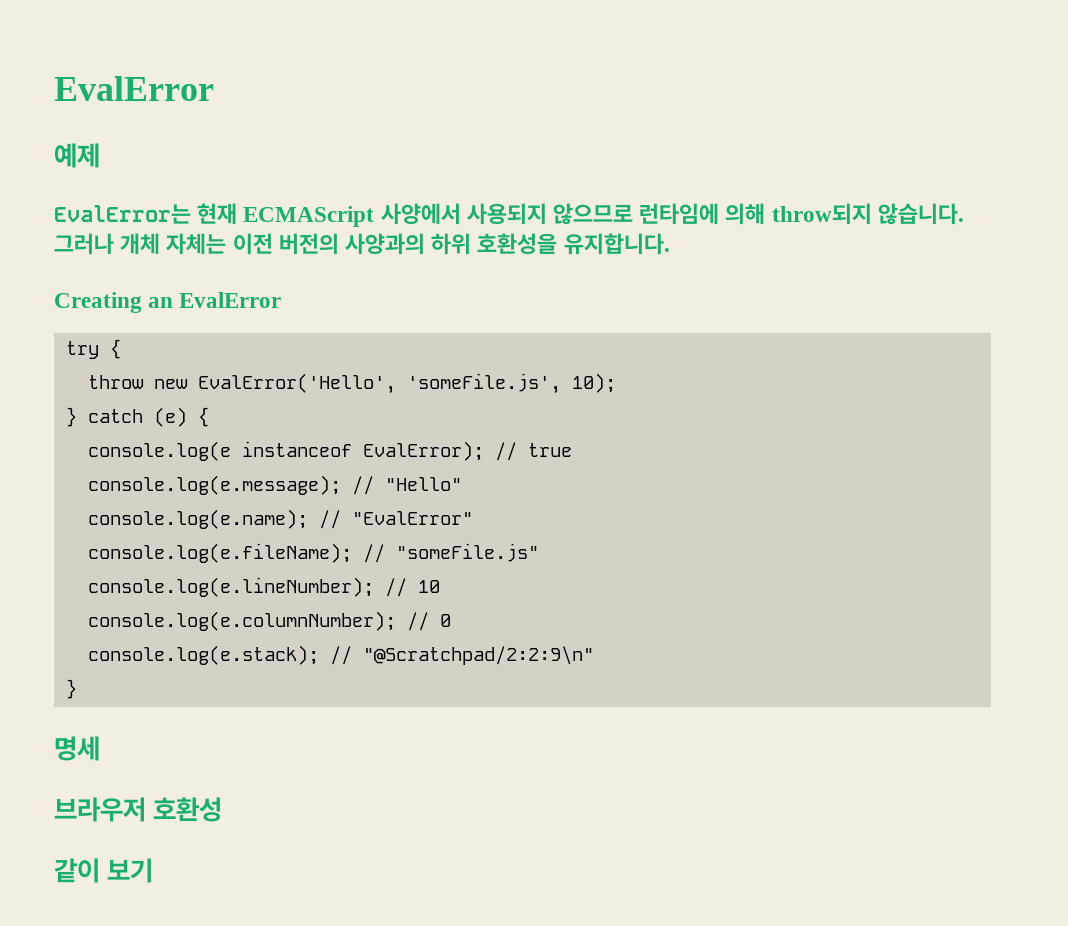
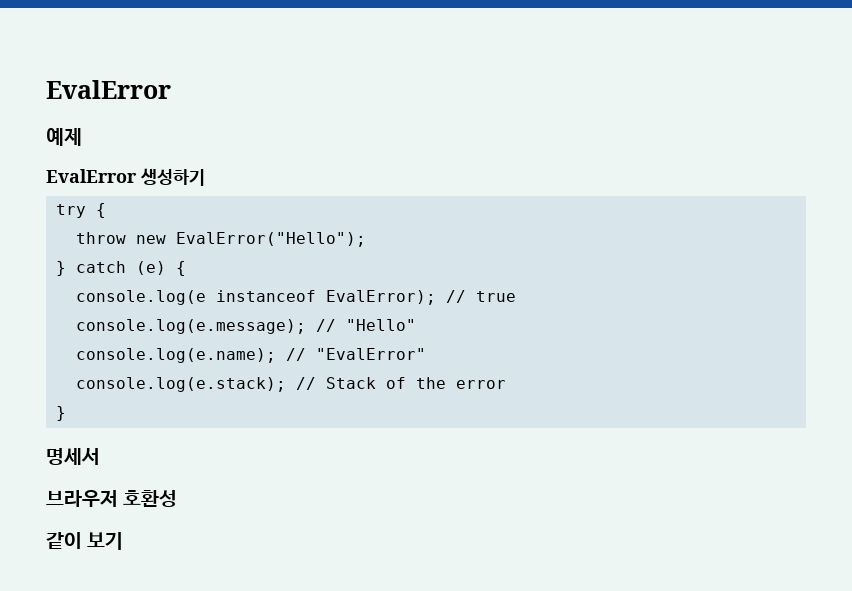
- EvalError는 현재 ECMAScript 사양에서 사용되지 않으므로 런타임에 의해 throw되지 않습니다. 그러나 개체 자체는 이전 버전의 사양과의 하위 호환성을 유지합니다.
- Creating an EvalError
+ EvalError 생성하기
- throw new EvalError('Hello', 'someFile.js', 10);
+ throw new EvalError("Hello");
- console.log(e.fileName); // "someFile.js"
- console.log(e.lineNumber); // 10
- console.log(e.columnNumber); // 0
- console.log(e.stack); // "@Scratchpad/2:2:9\n"
+ console.log(e.stack); // Stack of the error
- 명세
+ 명세서

